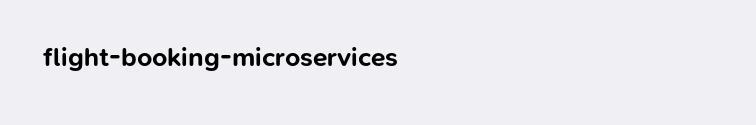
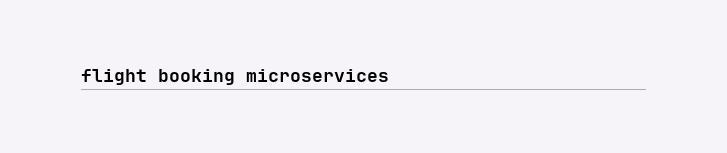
- flight-booking-microservices
+ flight booking microservices

